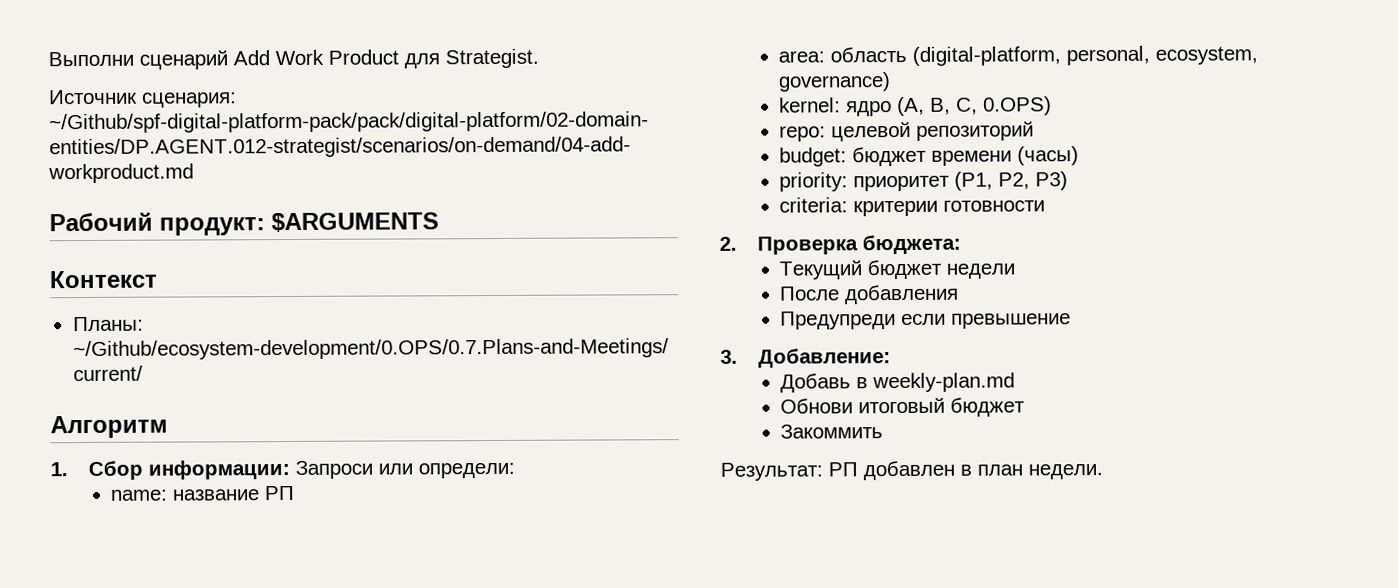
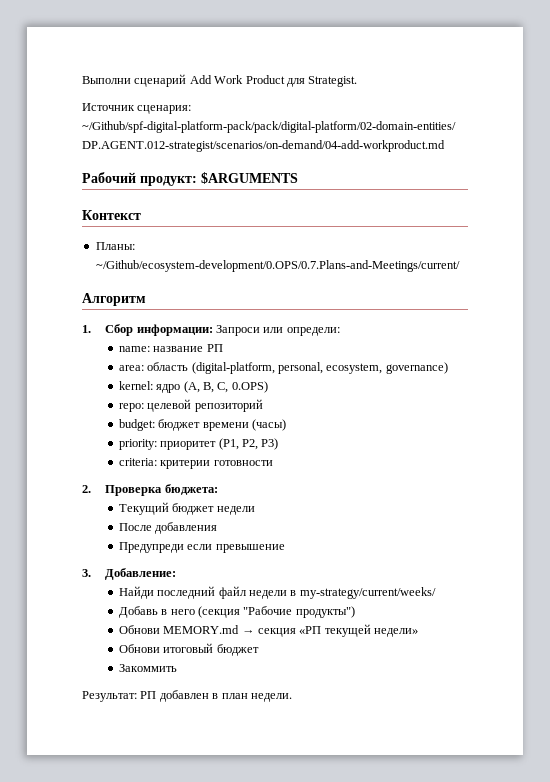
- Добавь в weekly-plan.md
+ Найди последний файл недели в my-strategy/current/weeks/
+ Добавь в него (секция "Рабочие продукты")
+ Обнови MEMORY.md → секция «РП текущей недели»

